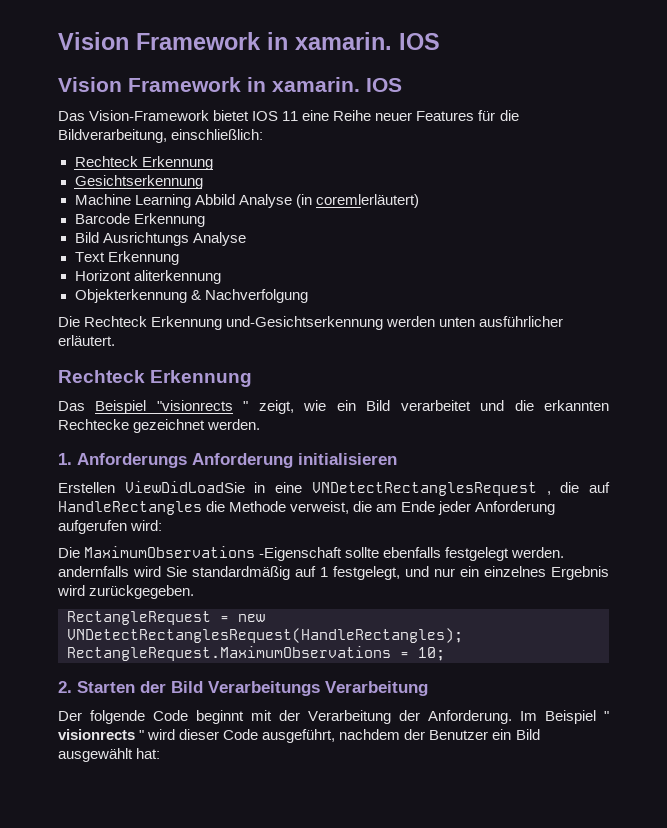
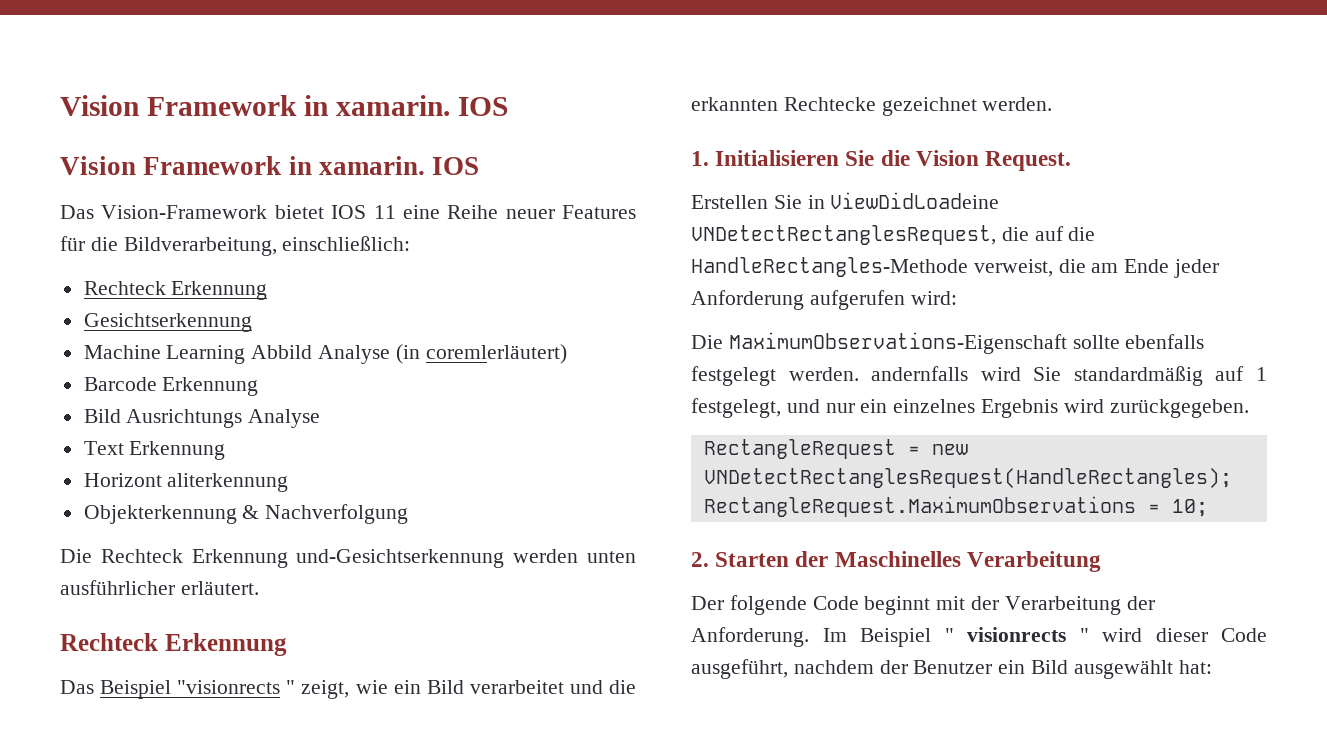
- 1. Anforderungs Anforderung initialisieren
- Erstellen ViewDidLoadSie in eine VNDetectRectanglesRequest , die auf HandleRectangles die Methode verweist, die am Ende jeder Anforderung aufgerufen wird:
+ 1. Initialisieren Sie die Vision Request.
+ Erstellen Sie in ViewDidLoadeine VNDetectRectanglesRequest, die auf die HandleRectangles-Methode verweist, die am Ende jeder Anforderung aufgerufen wird:
- Die MaximumObservations -Eigenschaft sollte ebenfalls festgelegt werden. andernfalls wird Sie standardmäßig auf 1 festgelegt, und nur ein einzelnes Ergebnis wird zurückgegeben.
+ Die MaximumObservations-Eigenschaft sollte ebenfalls festgelegt werden. andernfalls wird Sie standardmäßig auf 1 festgelegt, und nur ein einzelnes Ergebnis wird zurückgegeben.
- 2. Starten der Bild Verarbeitungs Verarbeitung
+ 2. Starten der Maschinelles Verarbeitung

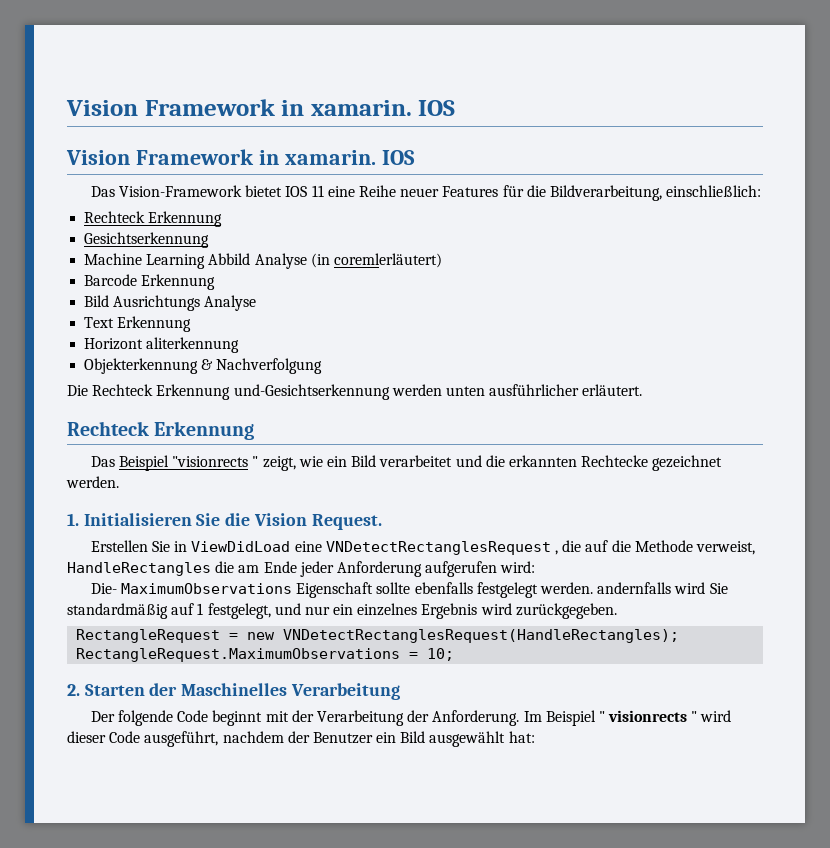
- Erstellen Sie in ViewDidLoadeine VNDetectRectanglesRequest, die auf die HandleRectangles-Methode verweist, die am Ende jeder Anforderung aufgerufen wird:
+ Erstellen Sie in ViewDidLoad eine VNDetectRectanglesRequest , die auf die Methode verweist, HandleRectangles die am Ende jeder Anforderung aufgerufen wird:
- Die MaximumObservations-Eigenschaft sollte ebenfalls festgelegt werden. andernfalls wird Sie standardmäßig auf 1 festgelegt, und nur ein einzelnes Ergebnis wird zurückgegeben.
+ Die- MaximumObservations Eigenschaft sollte ebenfalls festgelegt werden. andernfalls wird Sie standardmäßig auf 1 festgelegt, und nur ein einzelnes Ergebnis wird zurückgegeben.

